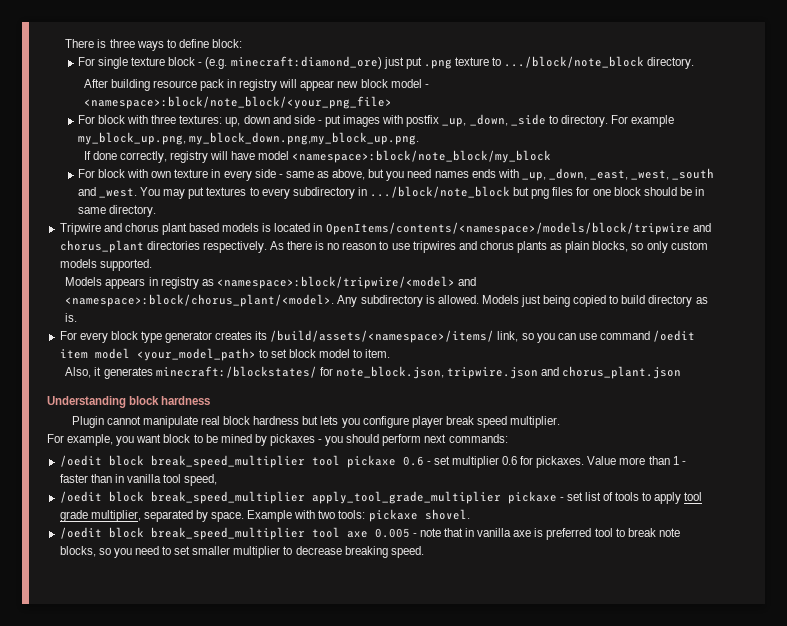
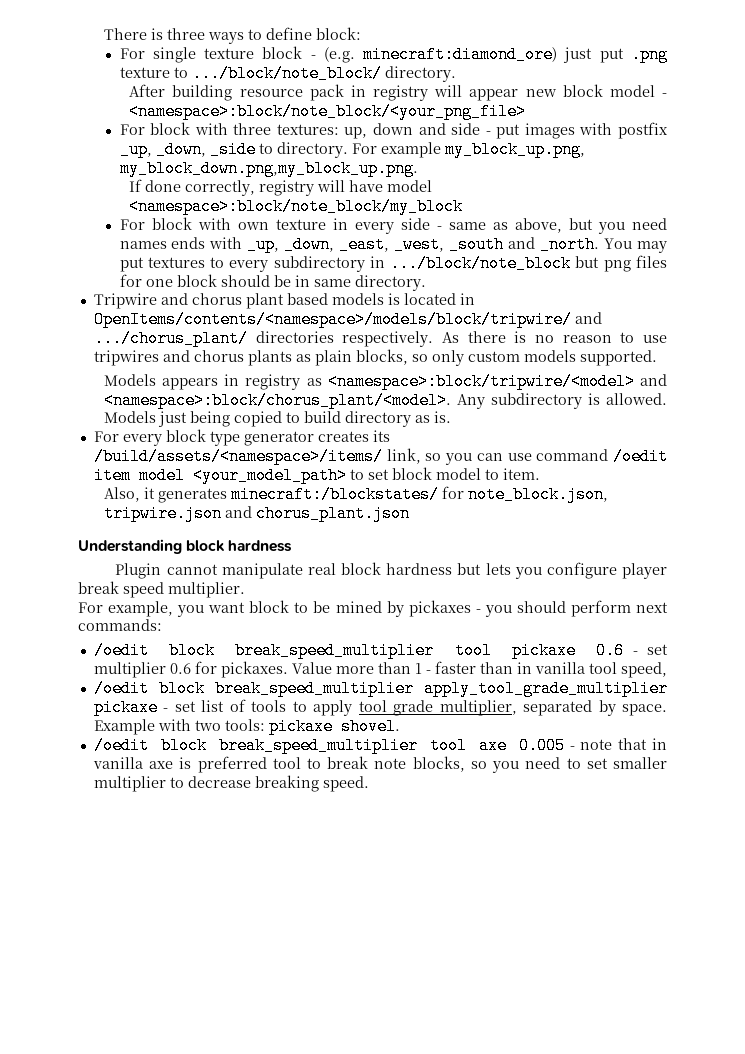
- For single texture block - (e.g. minecraft:diamond_ore) just put .png texture to .../block/note_block directory.
+ For single texture block - (e.g. minecraft:diamond_ore) just put .png texture to .../block/note_block/ directory.
- For block with own texture in every side - same as above, but you need names ends with _up, _down, _east, _west, _south and _west.
+ For block with own texture in every side - same as above, but you need names ends with _up, _down, _east, _west, _south and _north.
- Tripwire and chorus plant based models is located in OpenItems/contents/<namespace>/models/block/tripwire and chorus_plant directories respectively.
+ Tripwire and chorus plant based models is located in OpenItems/contents/<namespace>/models/block/tripwire/ and .../chorus_plant/ directories respectively.

